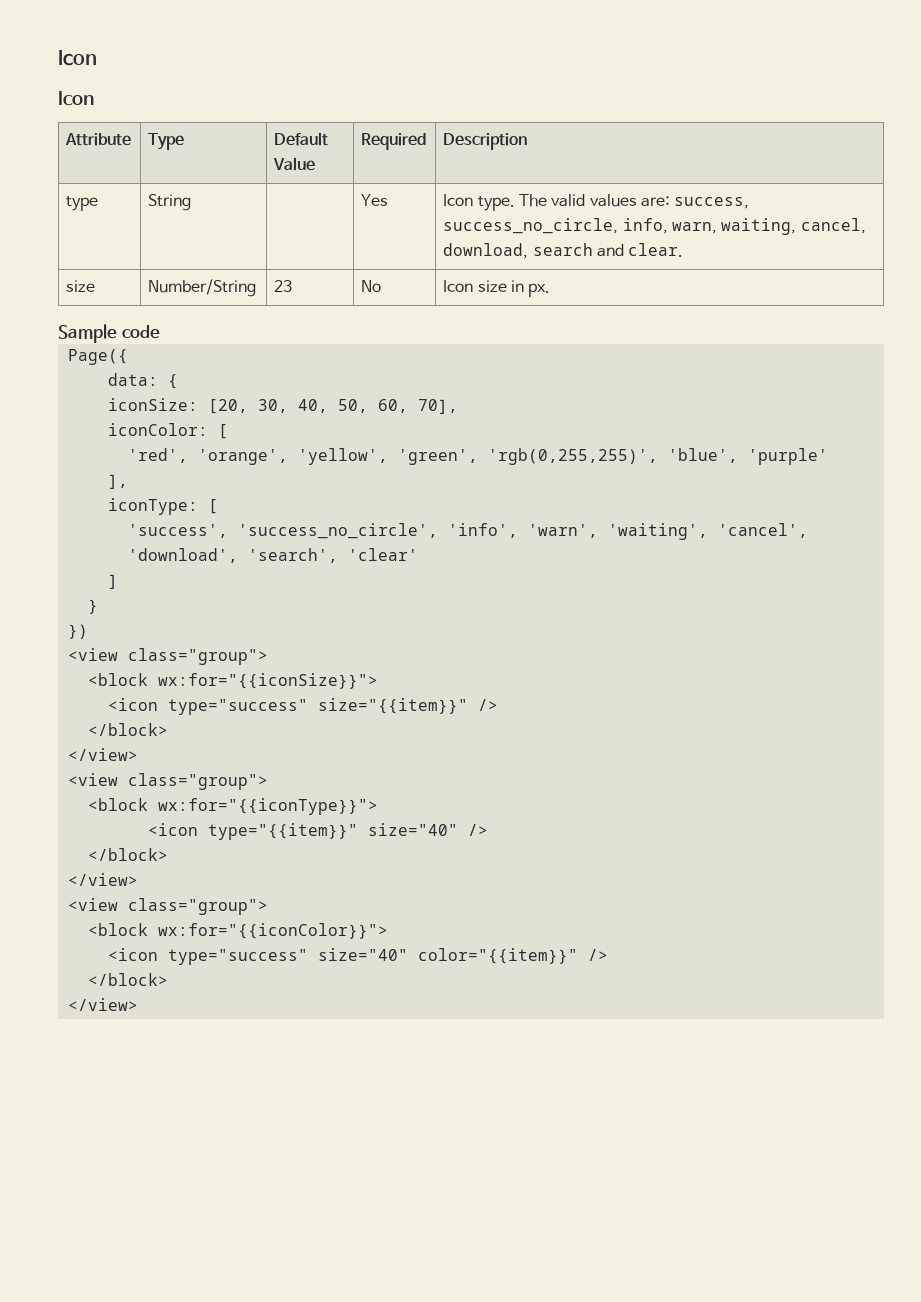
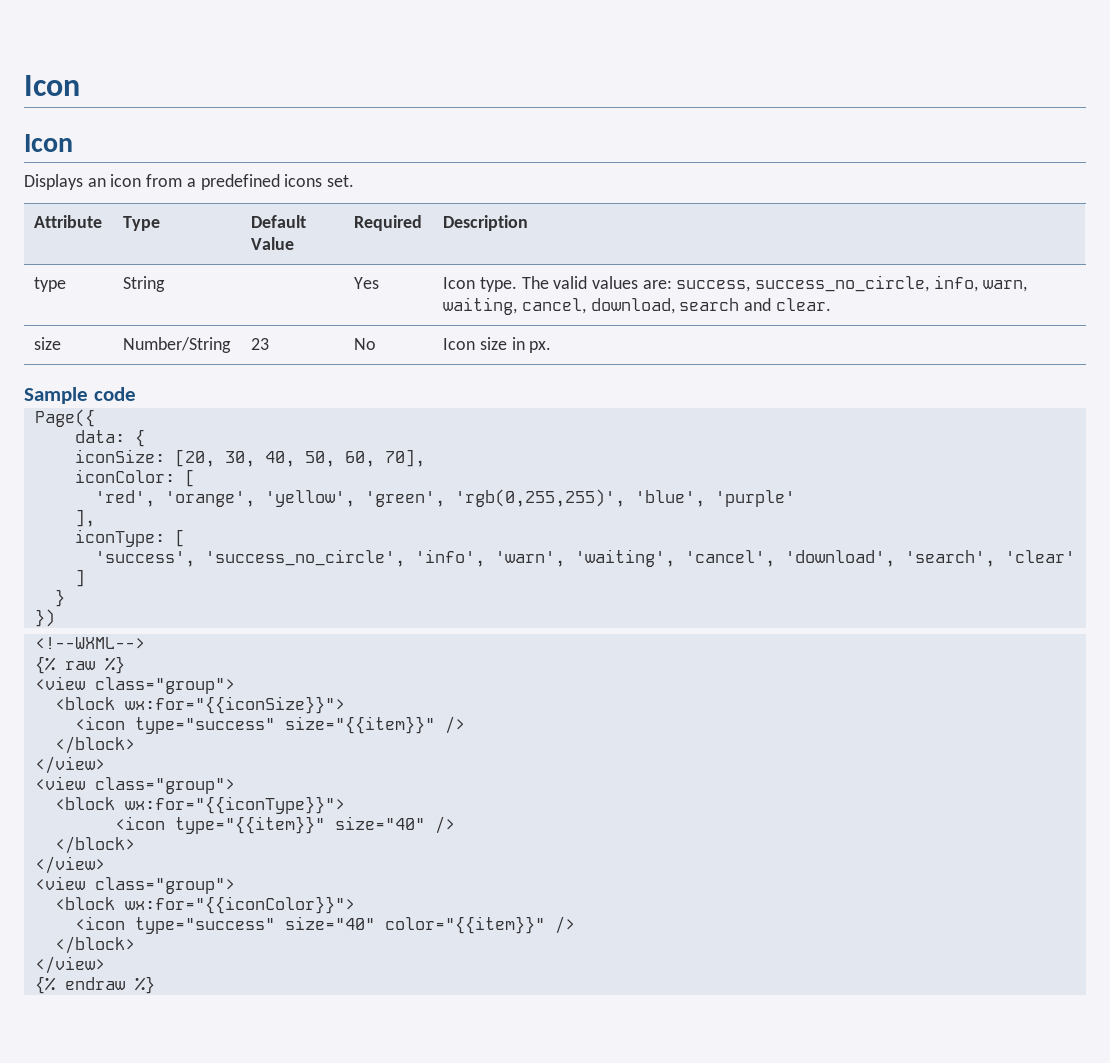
+ Displays an icon from a predefined icons set.
+ <!--WXML-->
+ {% raw %}
+ {% endraw %}

